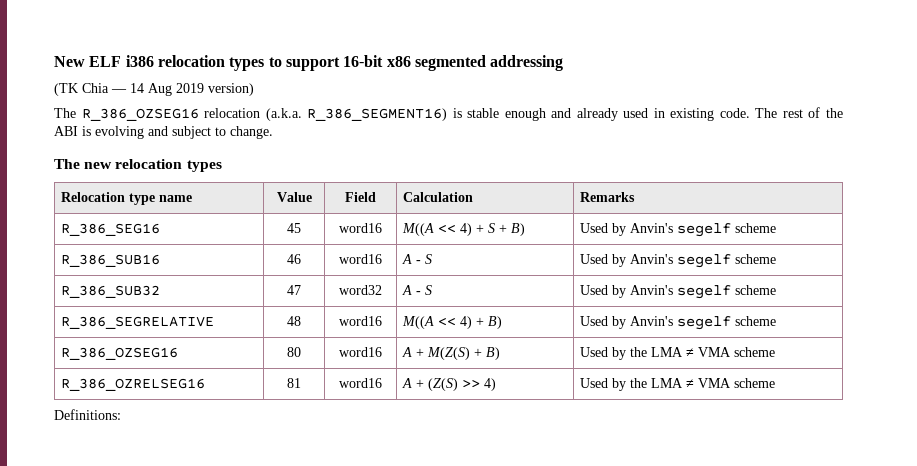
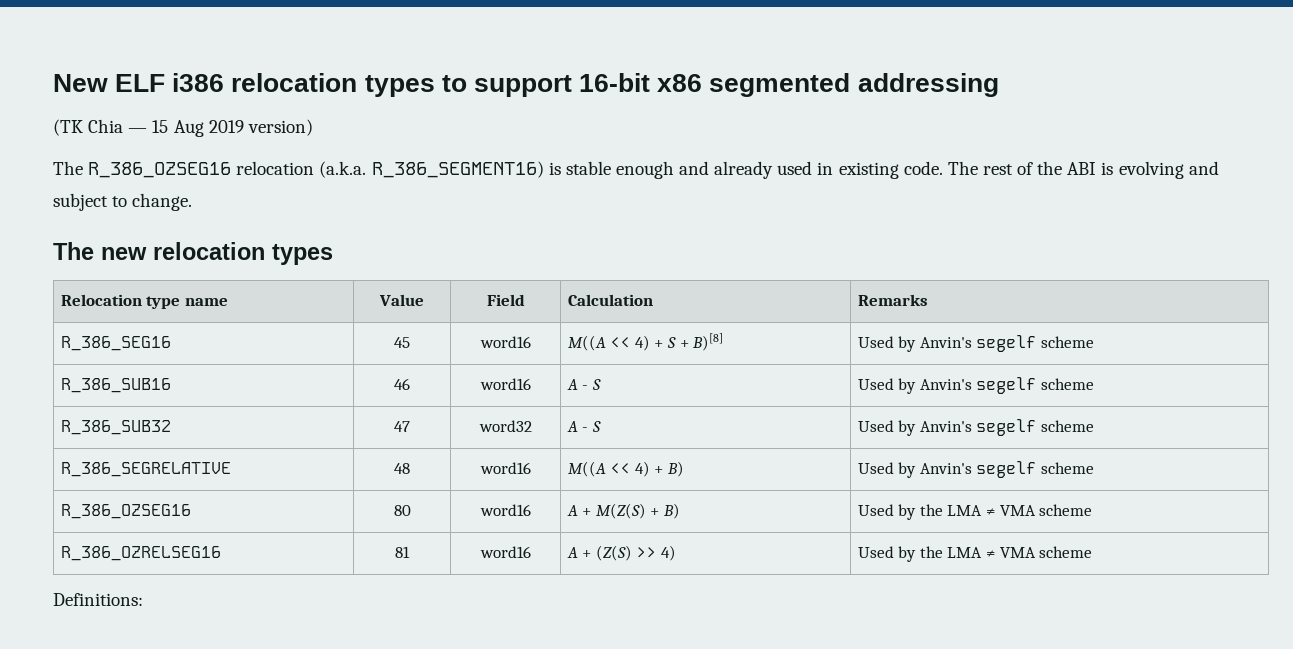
- (TK Chia — 14 Aug 2019 version)
+ (TK Chia — 15 Aug 2019 version)
- R_386_SEG16 | 45 | word16 | M((A << 4) + S + B) | Used by Anvin's segelf scheme
+ R_386_SEG16 | 45 | word16 | M((A << 4) + S + B)[8] | Used by Anvin's segelf scheme

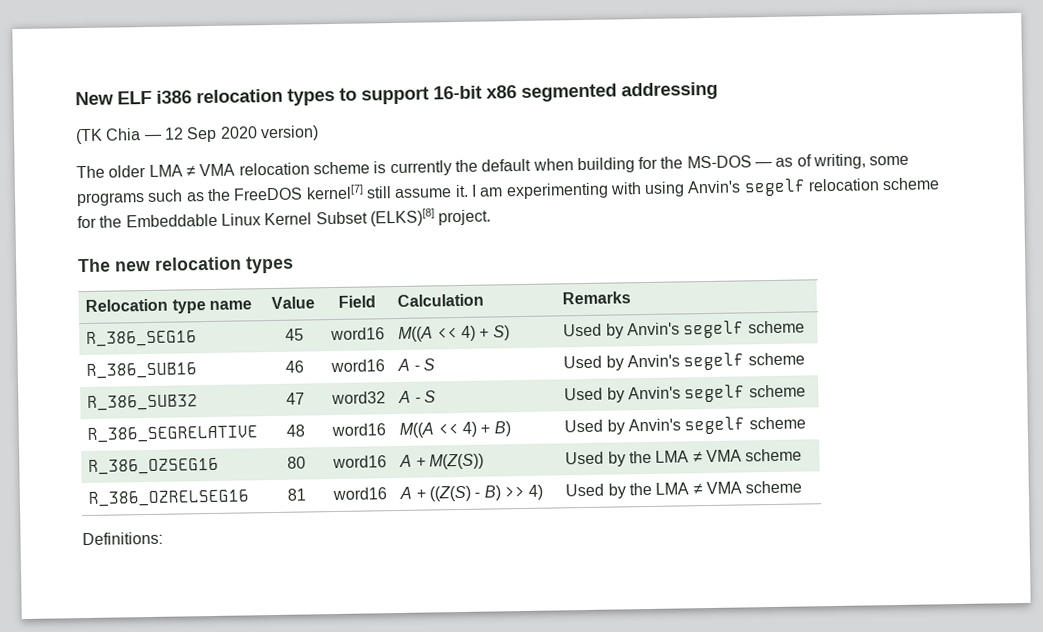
- (TK Chia — 15 Aug 2019 version)
+ (TK Chia — 12 Sep 2020 version)
- The R_386_OZSEG16 relocation (a.k.a. R_386_SEGMENT16) is stable enough and already used in existing code. The rest of the ABI is evolving and subject to change.
+ The older LMA ≠ VMA relocation scheme is currently the default when building for the MS-DOS — as of writing, some programs such as the FreeDOS kernel[7] still assume it. I am experimenting with using Anvin's segelf relocation scheme for the Embeddable Linux Kernel Subset (ELKS)[8] project.
- R_386_SEG16 | 45 | word16 | M((A << 4) + S + B)[8] | Used by Anvin's segelf scheme
+ R_386_SEG16 | 45 | word16 | M((A << 4) + S) | Used by Anvin's segelf scheme
- R_386_OZSEG16 | 80 | word16 | A + M(Z(S) + B) | Used by the LMA ≠ VMA scheme
+ R_386_OZSEG16 | 80 | word16 | A + M(Z(S)) | Used by the LMA ≠ VMA scheme
- R_386_OZRELSEG16 | 81 | word16 | A + (Z(S) >> 4) | Used by the LMA ≠ VMA scheme
+ R_386_OZRELSEG16 | 81 | word16 | A + ((Z(S) - B) >> 4) | Used by the LMA ≠ VMA scheme

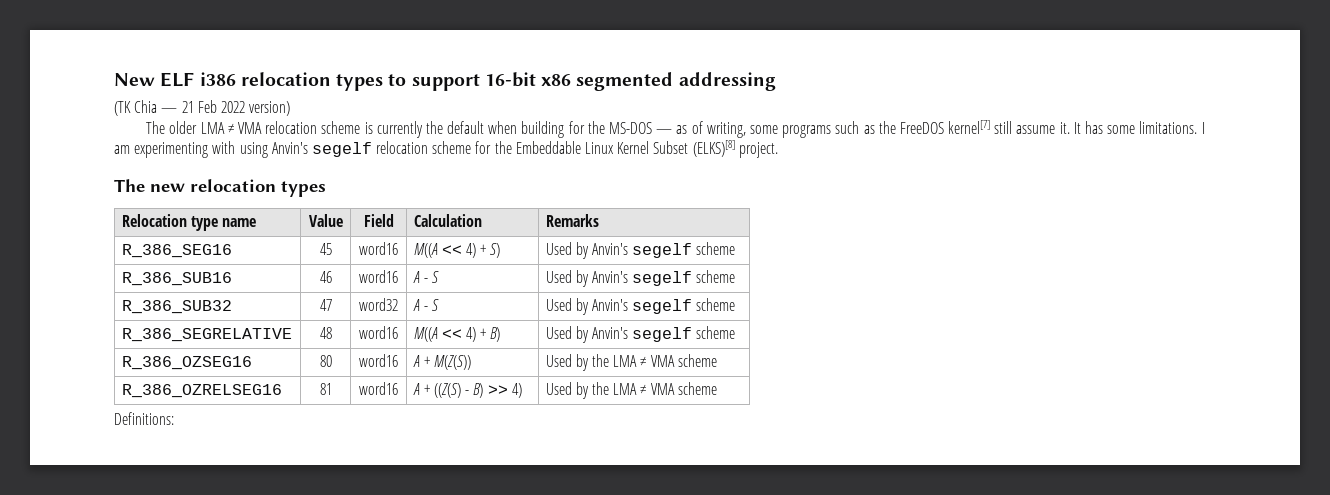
- (TK Chia — 12 Sep 2020 version)
+ (TK Chia — 21 Feb 2022 version)
+ It has some limitations.

